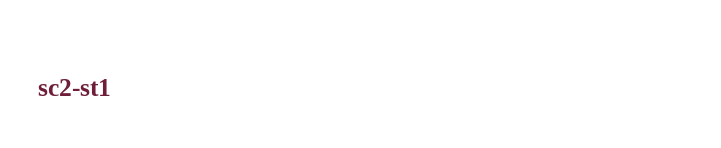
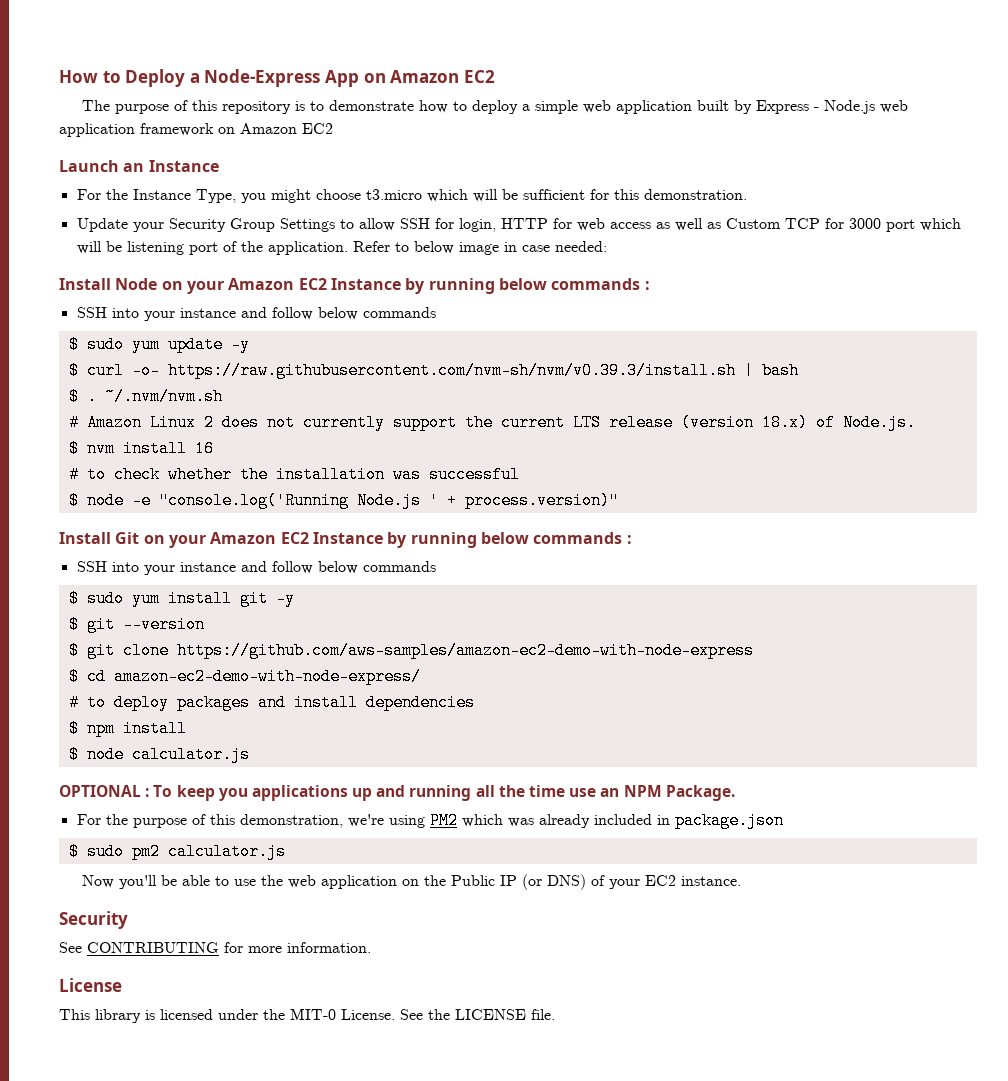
- sc2-st1
+ How to Deploy a Node-Express App on Amazon EC2
+ The purpose of this repository is to demonstrate how to deploy a simple web application built by Express - Node.js web application framework on Amazon EC2
+ Launch an Instance
+ For the Instance Type, you might choose t3.micro which will be sufficient for this demonstration.
+ Update your Security Group Settings to allow SSH for login, HTTP for web access as well as Custom TCP for 3000 port which will be listening port of the application. Refer to below image in case needed:
+ Install Node on your Amazon EC2 Instance by running below commands :
+ SSH into your instance and follow below commands
+ $ sudo yum update -y
+ $ curl -o- https://raw.githubusercontent.com/nvm-sh/nvm/v0.39.3/install.sh | bash
+ $ . ~/.nvm/nvm.sh
+ # Amazon Linux 2 does not currently support the current LTS release (version 18.x) of Node.js.
+ $ nvm install 16
+ # to check whether the installation was successful
+ $ node -e "console.log('Running Node.js ' + process.version)"
+ Install Git on your Amazon EC2 Instance by running below commands :
+ SSH into your instance and follow below commands
+ $ sudo yum install git -y
+ $ git --version
+ $ git clone https://github.com/aws-samples/amazon-ec2-demo-with-node-express
+ $ cd amazon-ec2-demo-with-node-express/
+ # to deploy packages and install dependencies
+ $ npm install
+ $ node calculator.js
+ OPTIONAL : To keep you applications up and running all the time use an NPM Package.
+ For the purpose of this demonstration, we're using PM2 which was already included in package.json
+ $ sudo pm2 calculator.js
+ Now you'll be able to use the web application on the Public IP (or DNS) of your EC2 instance.
+ Security
+ See CONTRIBUTING for more information.
+ License
+ This library is licensed under the MIT-0 License. See the LICENSE file.

